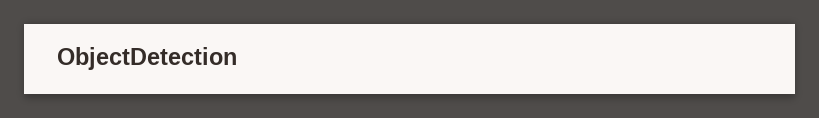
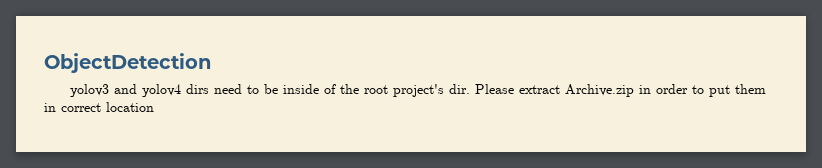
+ yolov3 and yolov4 dirs need to be inside of the root project's dir. Please extract Archive.zip in order to put them in correct location

